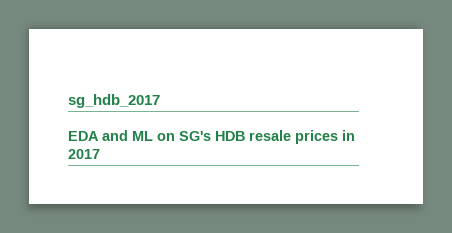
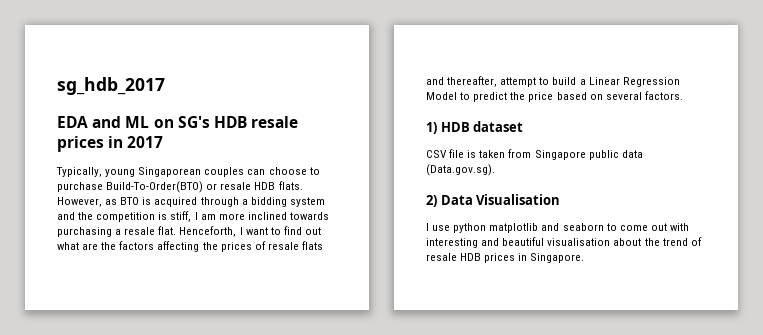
+ Typically, young Singaporean couples can choose to purchase Build-To-Order(BTO) or resale HDB flats. However, as BTO is acquired through a bidding system and the competition is stiff, I am more inclined towards purchasing a resale flat. Henceforth, I want to find out what are the factors affecting the prices of resale flats and thereafter, attempt to build a Linear Regression Model to predict the price based on several factors.
+ 1) HDB dataset
+ CSV file is taken from Singapore public data (Data.gov.sg).
+ 2) Data Visualisation
+ I use python matplotlib and seaborn to come out with interesting and beautiful visualisation about the trend of resale HDB prices in Singapore.

